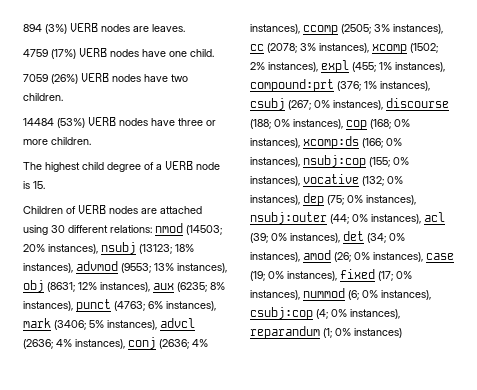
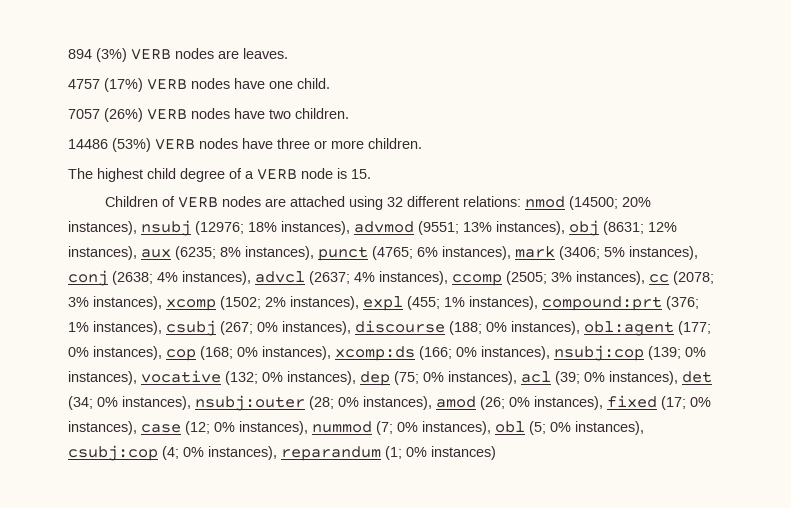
- 4759 (17%) VERB nodes have one child.
+ 4757 (17%) VERB nodes have one child.
- 7059 (26%) VERB nodes have two children.
+ 7057 (26%) VERB nodes have two children.
- 14484 (53%) VERB nodes have three or more children.
+ 14486 (53%) VERB nodes have three or more children.
- Children of VERB nodes are attached using 30 different relations:
+ Children of VERB nodes are attached using 32 different relations:
- nmod (14503;
+ nmod (14500;
- 20% instances), nsubj (13123;
+ 20% instances), nsubj (12976;
- 18% instances), advmod (9553;
+ 18% instances), advmod (9551;
- 8% instances), punct (4763;
+ 8% instances), punct (4765;
- 5% instances), advcl (2636; 4% instances), conj (2636;
+ 5% instances), conj (2638; 4% instances), advcl (2637;
- 0% instances), cop (168;
+ 0% instances), obl:agent (177; 0% instances), cop (168;
- 0% instances), nsubj:cop (155;
+ 0% instances), nsubj:cop (139;
- 0% instances), nsubj:outer (44; 0% instances), acl (39;
+ 0% instances), acl (39;
- 0% instances), amod (26; 0% instances), case (19; 0% instances), fixed (17; 0% instances), nummod (6;
+ 0% instances), nsubj:outer (28; 0% instances), amod (26; 0% instances), fixed (17; 0% instances), case (12; 0% instances), nummod (7; 0% instances), obl (5;

